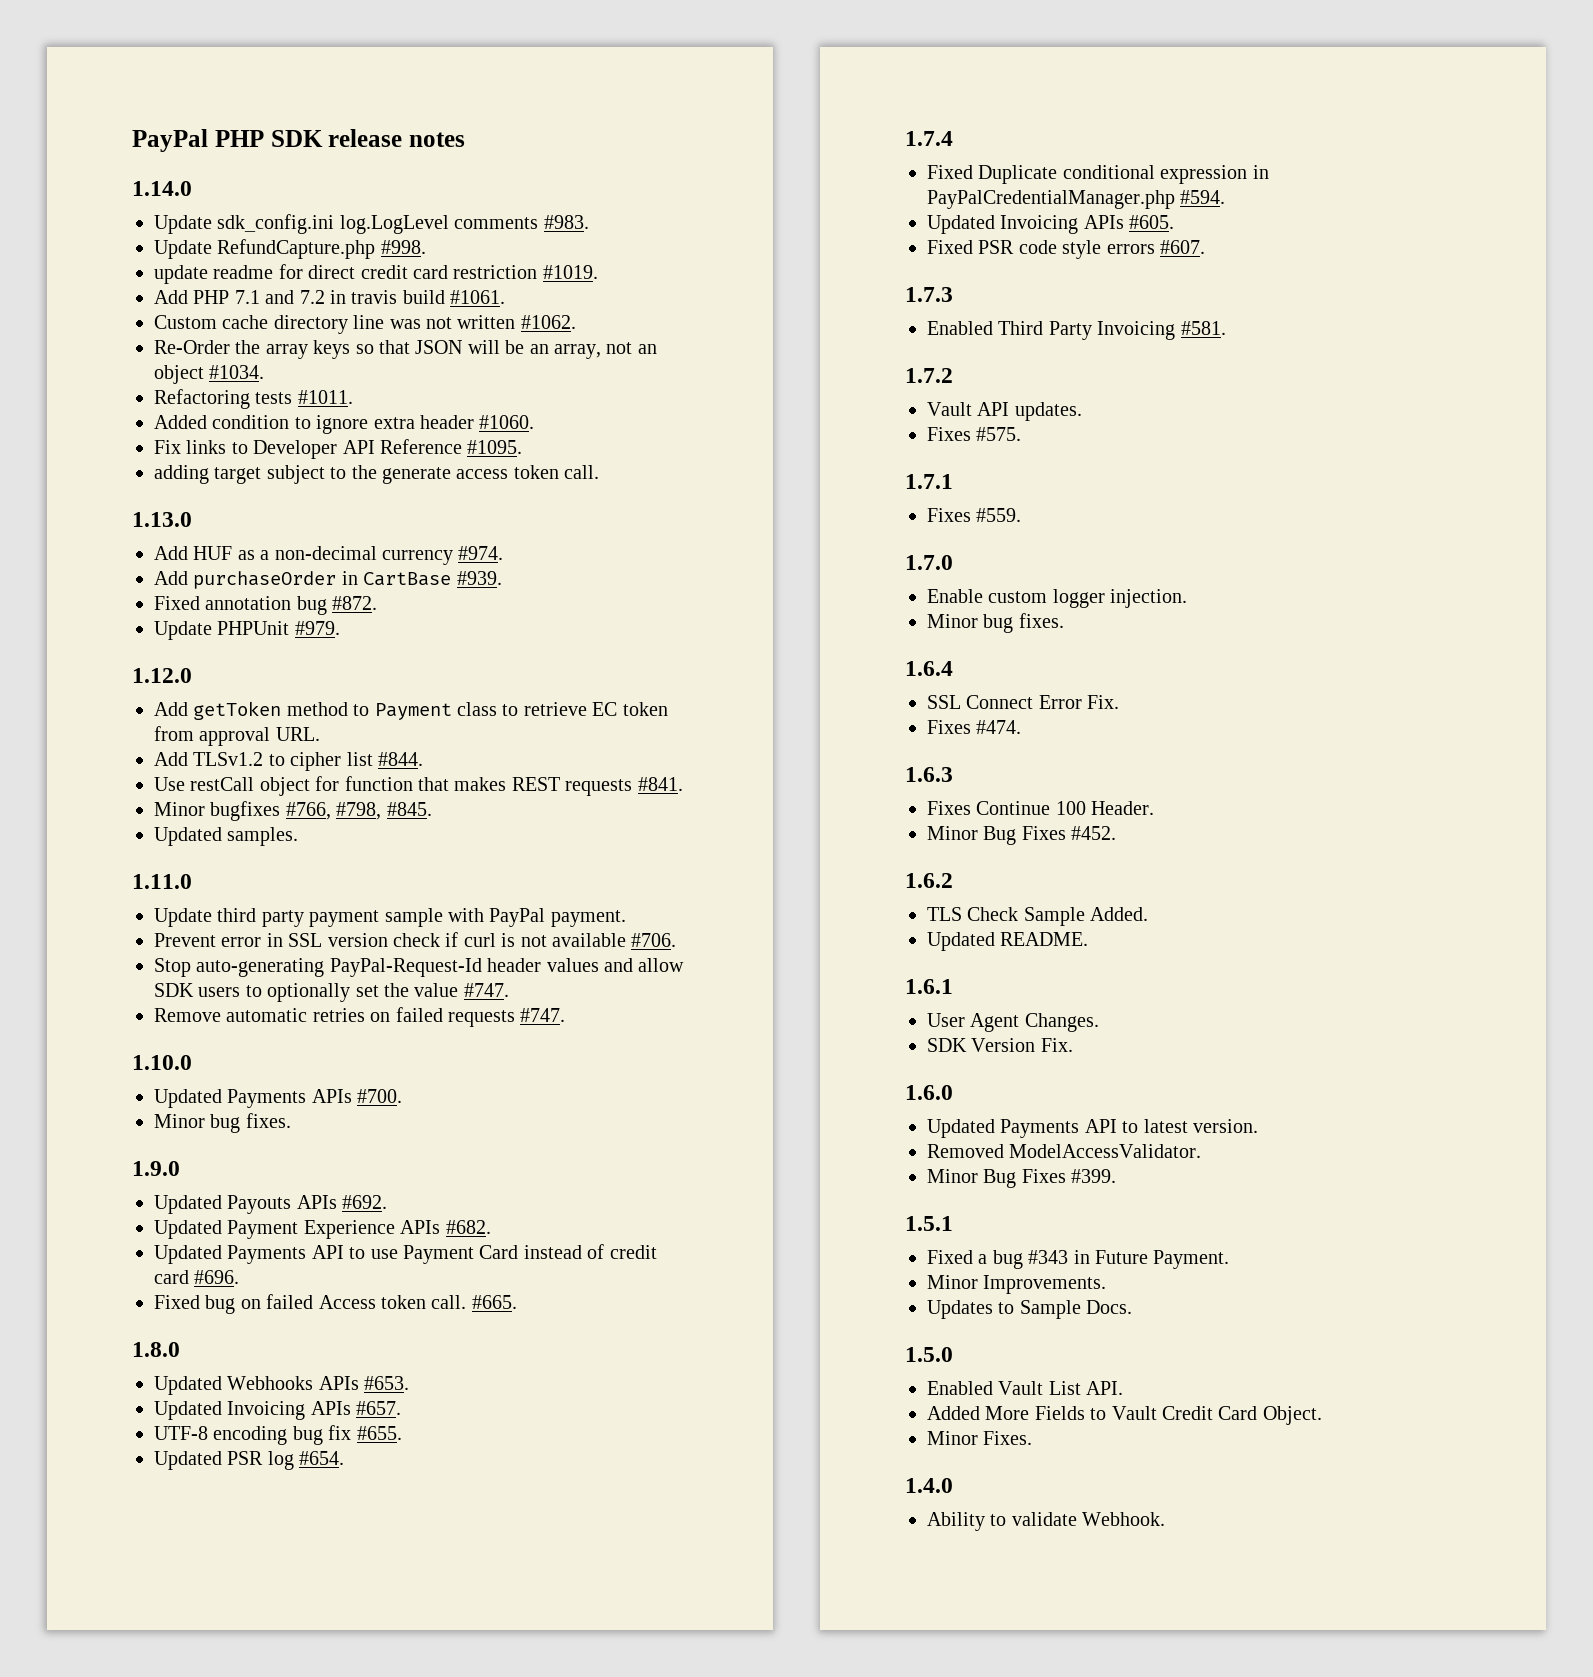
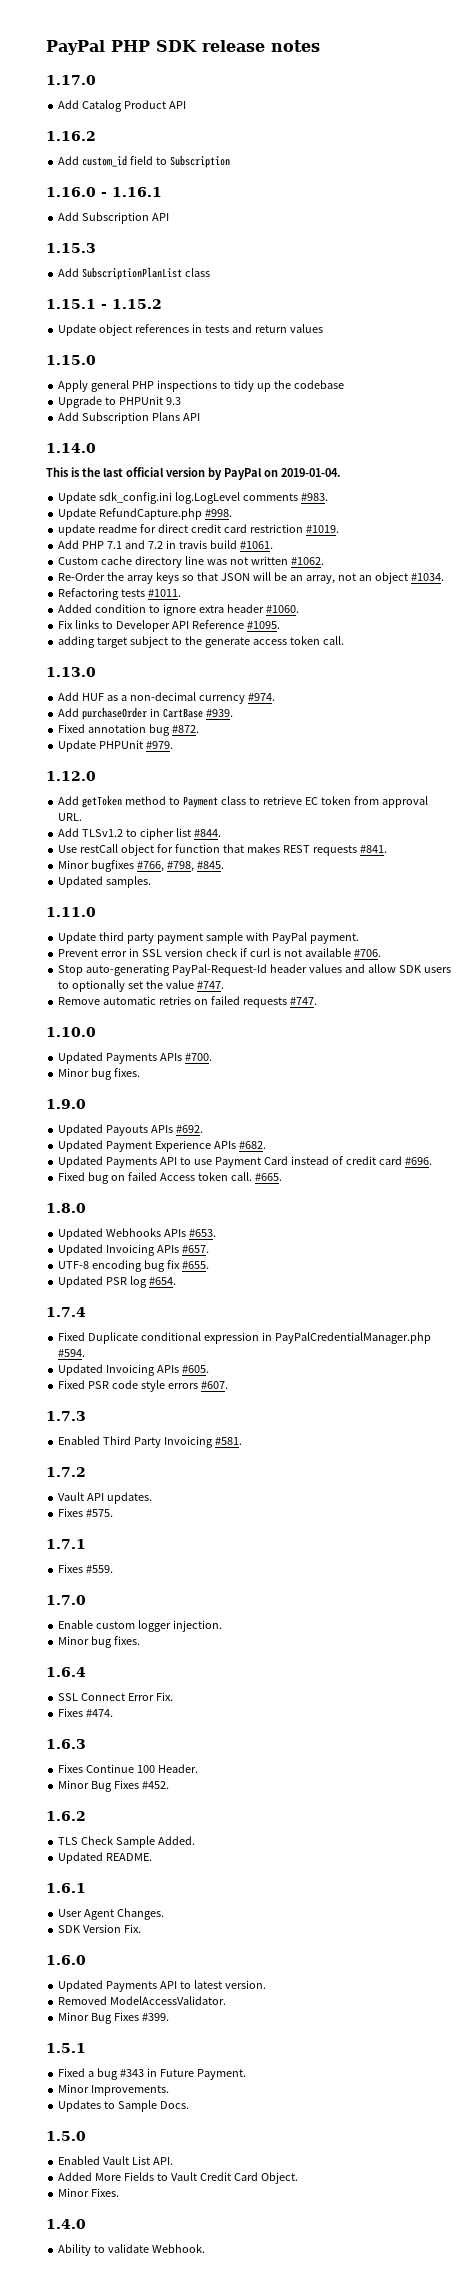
+ 1.17.0
+ Add Catalog Product API
+ 1.16.2
+ Add custom_id field to Subscription
+ 1.16.0 - 1.16.1
+ Add Subscription API
+ 1.15.3
+ Add SubscriptionPlanList class
+ 1.15.1 - 1.15.2
+ Update object references in tests and return values
+ 1.15.0
+ Apply general PHP inspections to tidy up the codebase
+ Upgrade to PHPUnit 9.3
+ Add Subscription Plans API
  1.14.0
+ This is the last official version by PayPal on 2019-01-04.

